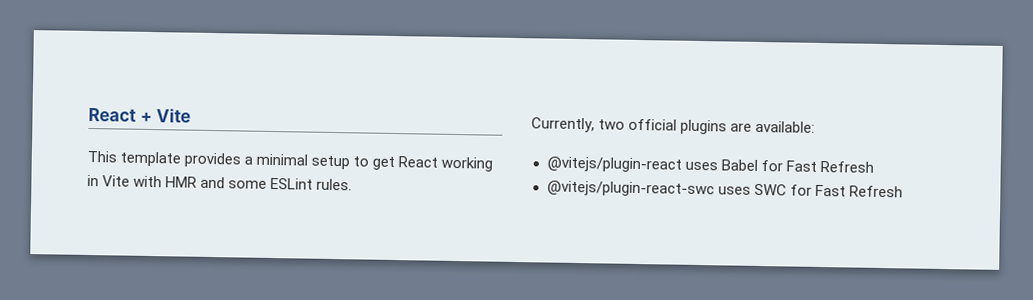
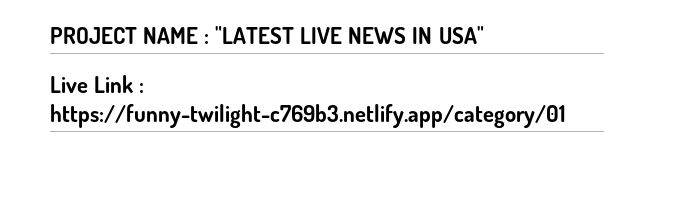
- React + Vite
- This template provides a minimal setup to get React working in Vite with HMR and some ESLint rules.
- Currently, two official plugins are available:
- @vitejs/plugin-react uses Babel for Fast Refresh
- @vitejs/plugin-react-swc uses SWC for Fast Refresh
+ PROJECT NAME : "LATEST LIVE NEWS IN USA"
+ Live Link : https://funny-twilight-c769b3.netlify.app/category/01

